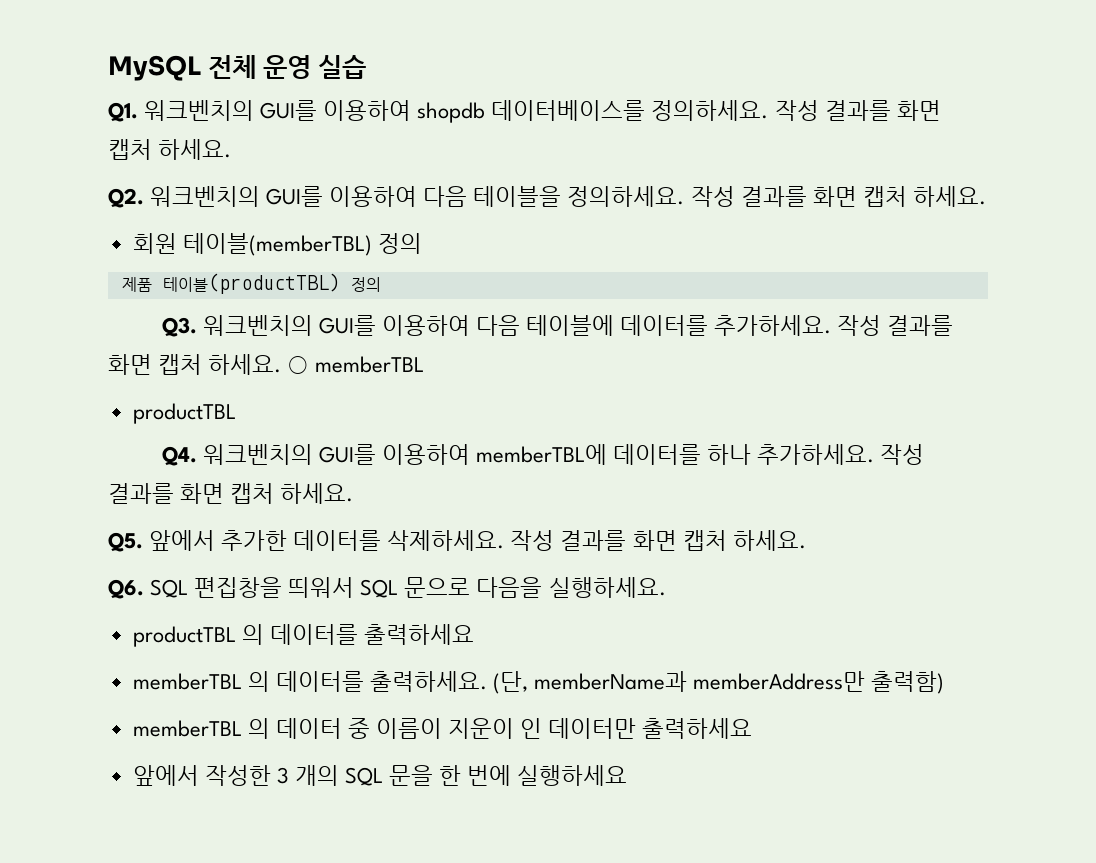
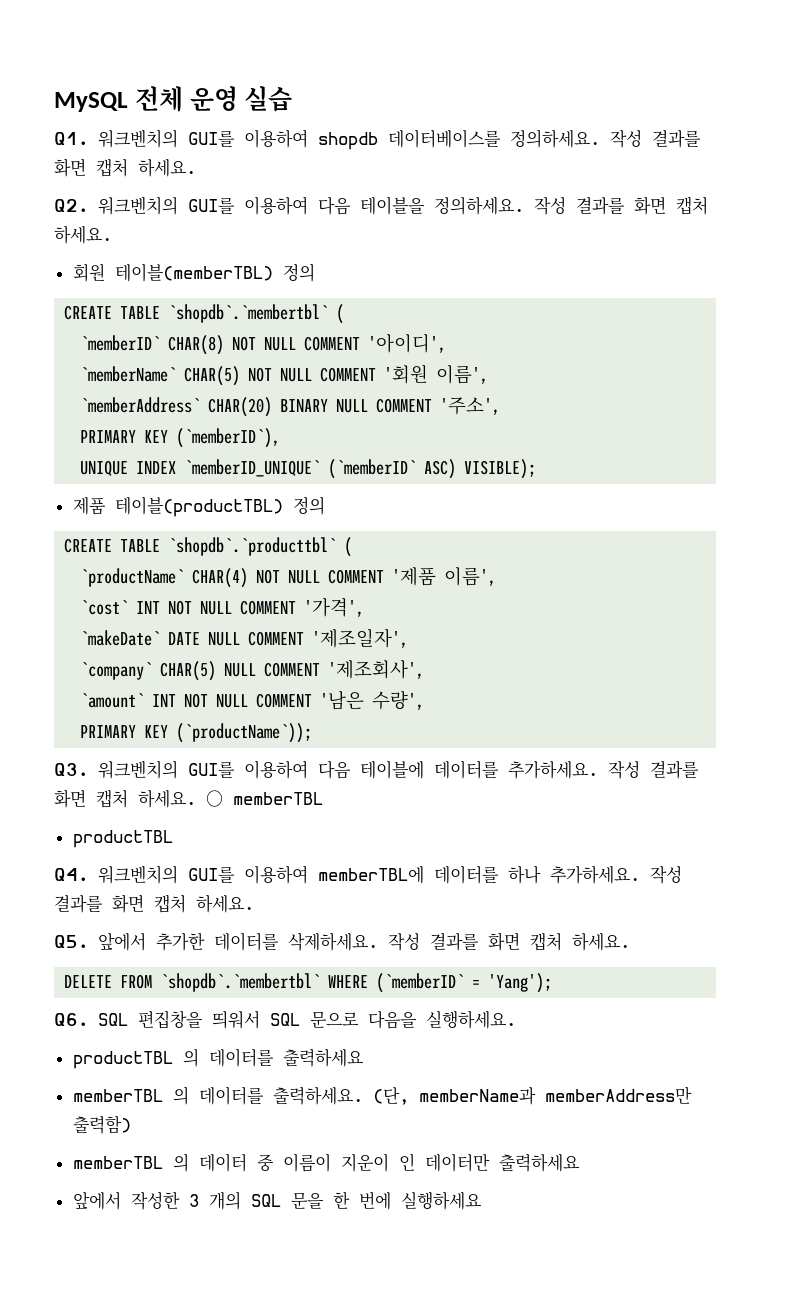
+ CREATE TABLE `shopdb`.`membertbl` (
+ `memberID` CHAR(8) NOT NULL COMMENT '아이디',
+ `memberName` CHAR(5) NOT NULL COMMENT '회원 이름',
+ `memberAddress` CHAR(20) BINARY NULL COMMENT '주소',
+ PRIMARY KEY (`memberID`),
+ UNIQUE INDEX `memberID_UNIQUE` (`memberID` ASC) VISIBLE);
  제품 테이블(productTBL) 정의
+ CREATE TABLE `shopdb`.`producttbl` (
+ `productName` CHAR(4) NOT NULL COMMENT '제품 이름',
+ `cost` INT NOT NULL COMMENT '가격',
+ `makeDate` DATE NULL COMMENT '제조일자',
+ `company` CHAR(5) NULL COMMENT '제조회사',
+ `amount` INT NOT NULL COMMENT '남은 수량',
+ PRIMARY KEY (`productName`));
+ DELETE FROM `shopdb`.`membertbl` WHERE (`memberID` = 'Yang');

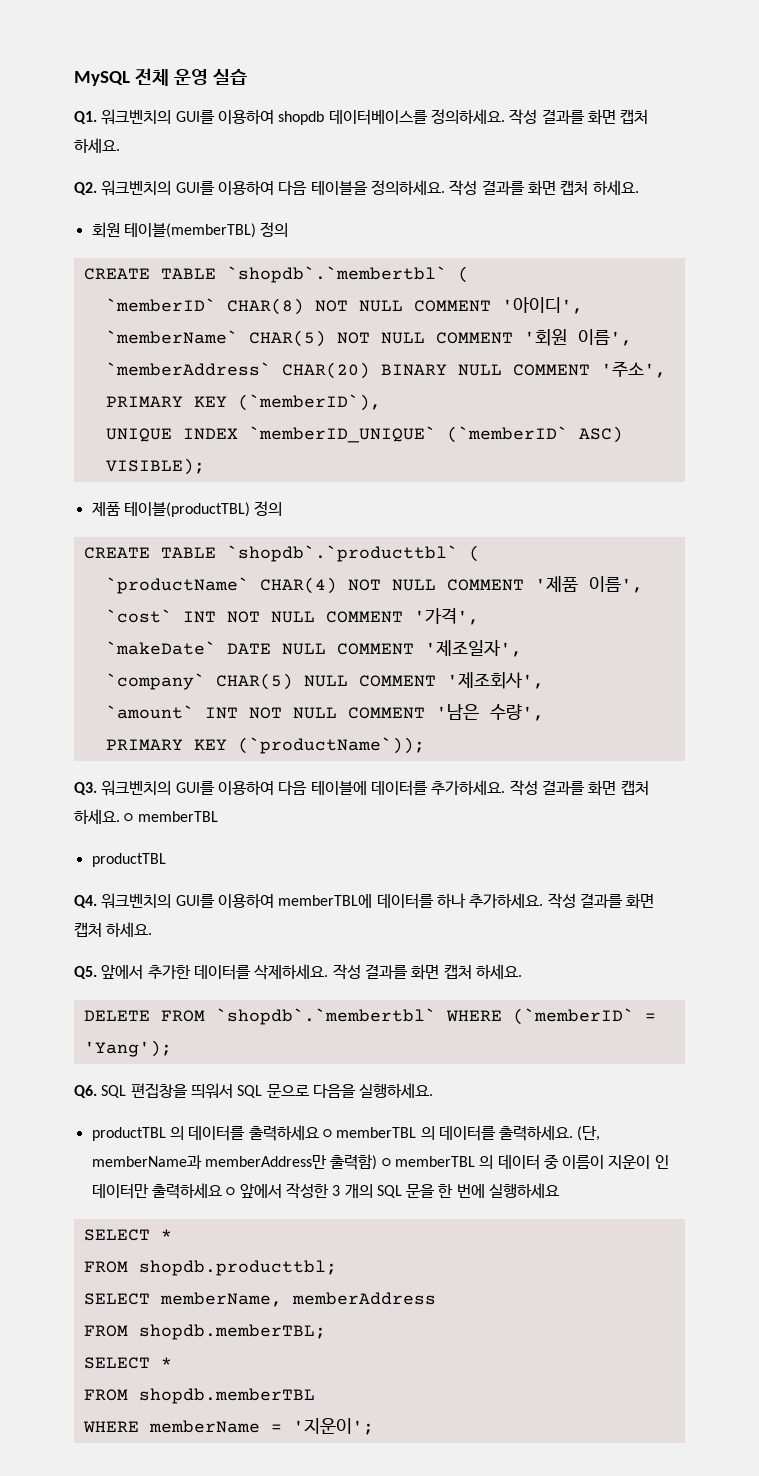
- productTBL 의 데이터를 출력하세요
- memberTBL 의 데이터를 출력하세요.
+ productTBL 의 데이터를 출력하세요 ○ memberTBL 의 데이터를 출력하세요.
- (단, memberName과 memberAddress만 출력함)
- memberTBL 의 데이터 중 이름이 지운이 인 데이터만 출력하세요
- 앞에서 작성한 3 개의 SQL 문을 한 번에 실행하세요
+ (단, memberName과 memberAddress만 출력함) ○ memberTBL 의 데이터 중 이름이 지운이 인 데이터만 출력하세요 ○ 앞에서 작성한 3 개의 SQL 문을 한 번에 실행하세요
+ SELECT *
+ FROM shopdb.producttbl;
+ SELECT memberName, memberAddress
+ FROM shopdb.memberTBL;
+ SELECT *
+ FROM shopdb.memberTBL
+ WHERE memberName = '지운이';

